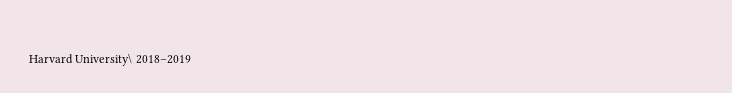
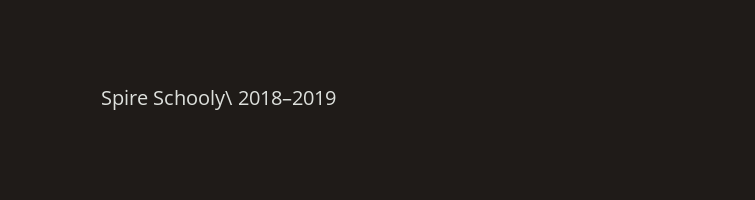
- Harvard University\ 2018–2019
+ Spire Schooly\ 2018–2019

